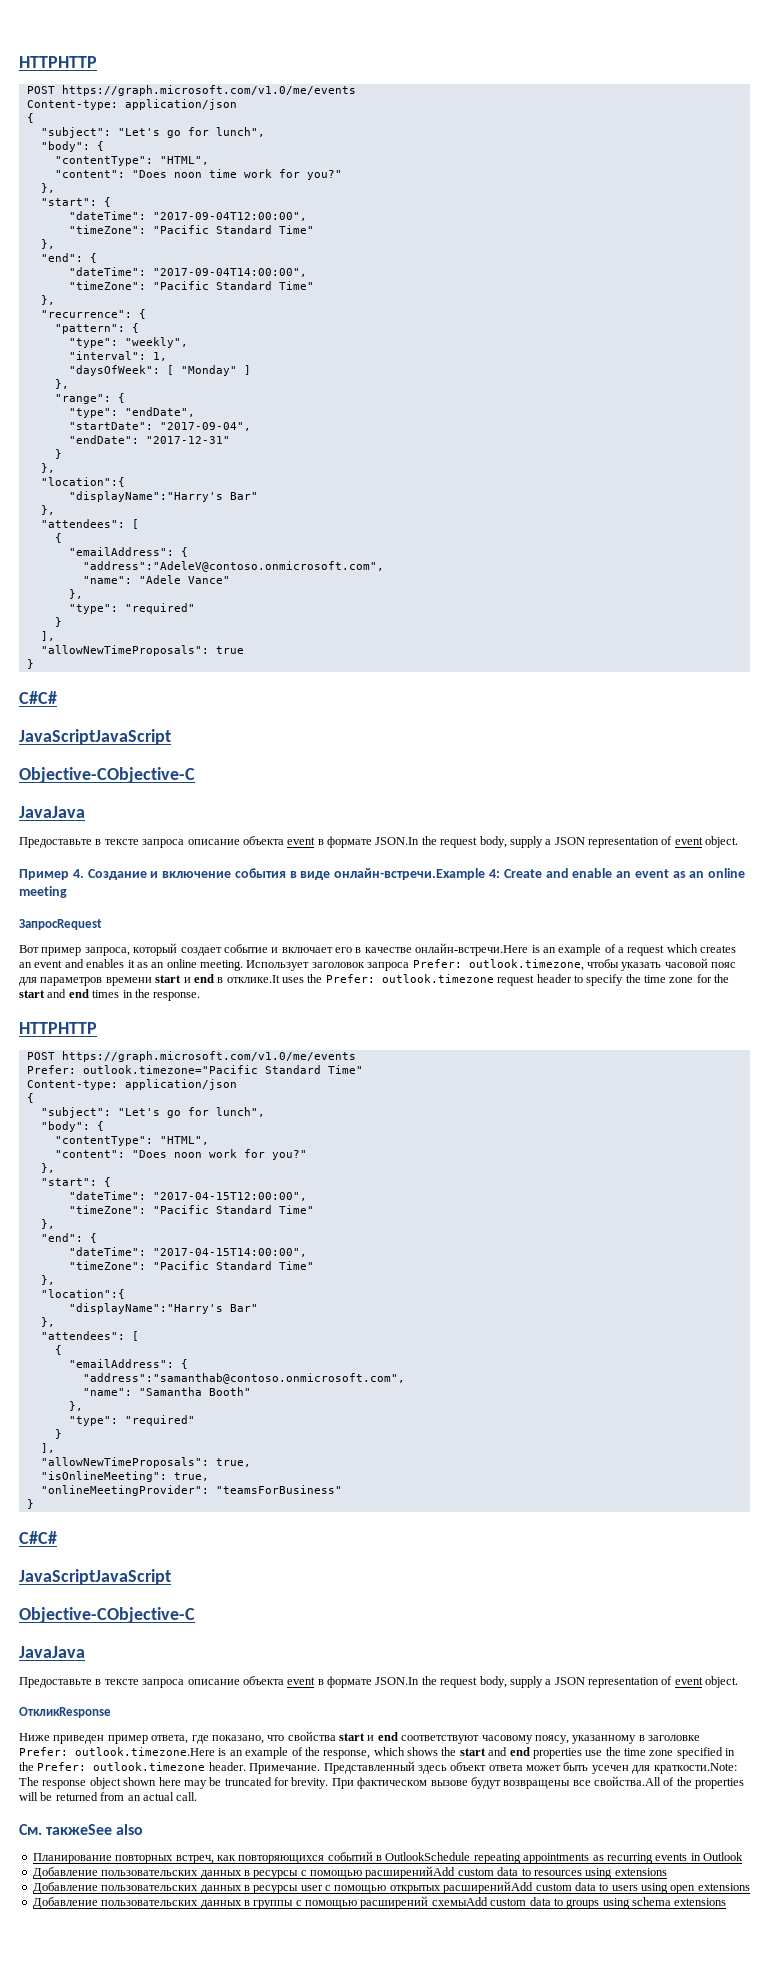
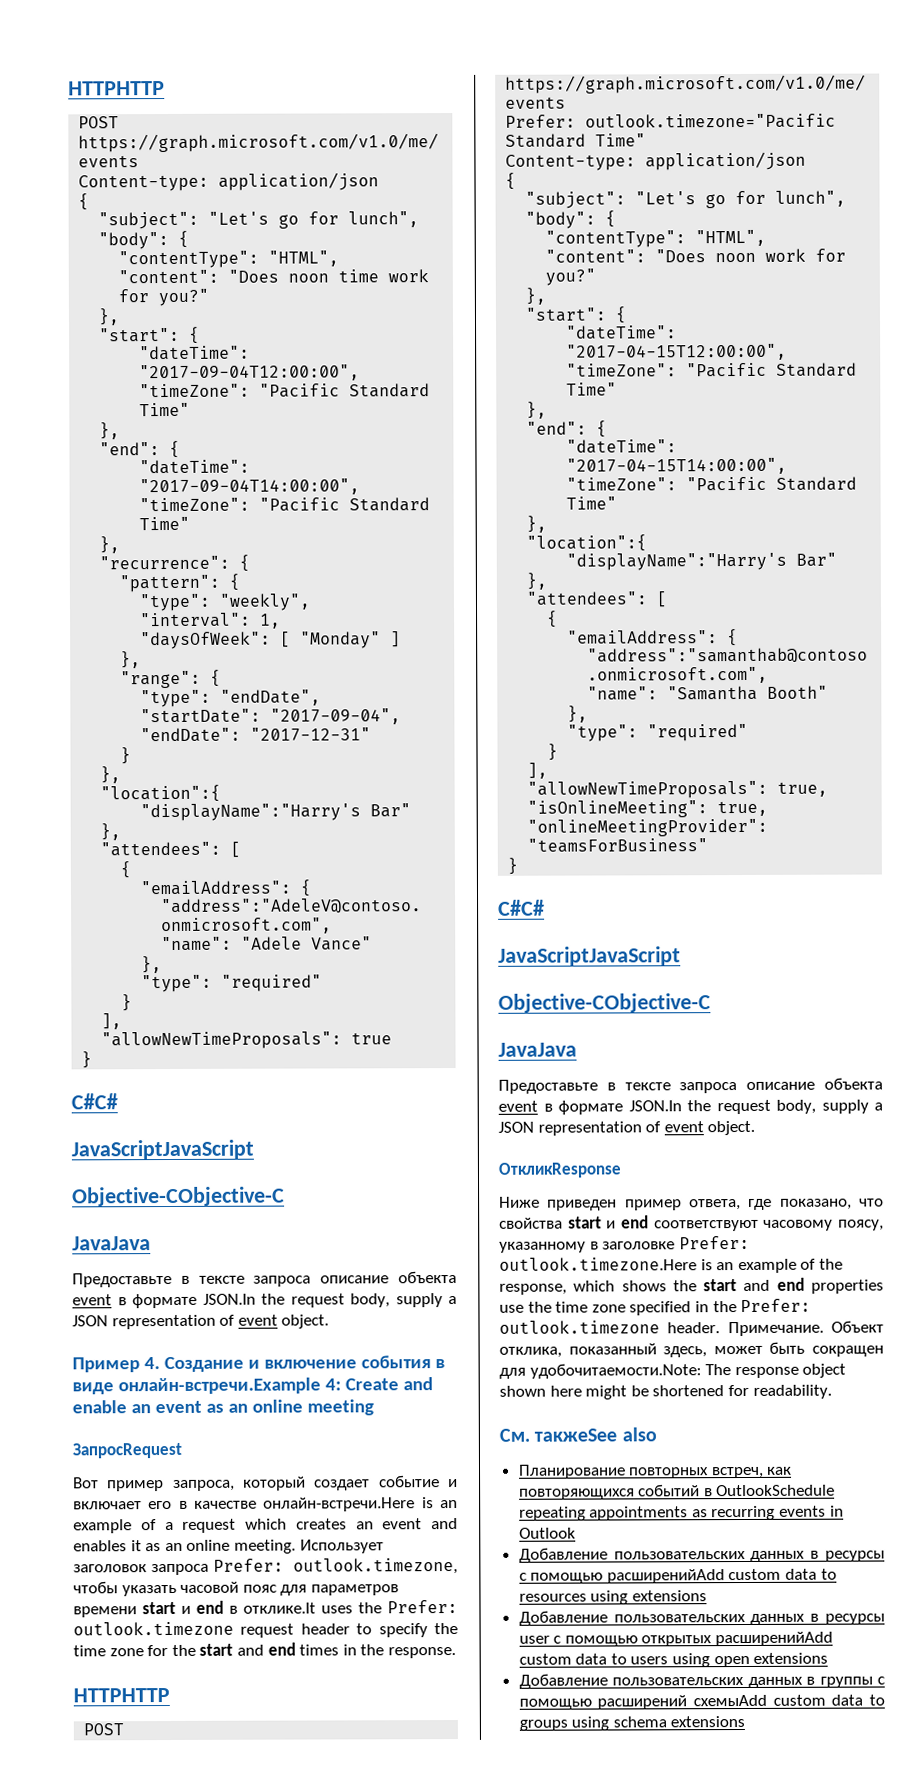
- Представленный здесь объект ответа может быть усечен для краткости.Note: The response object shown here may be truncated for brevity. При фактическом вызове будут возвращены все свойства.All of the properties will be returned from an actual call.
+ Объект отклика, показанный здесь, может быть сокращен для удобочитаемости.Note: The response object shown here might be shortened for readability.

